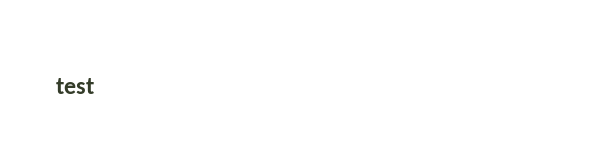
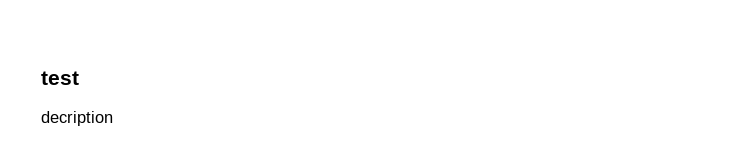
+ decription

